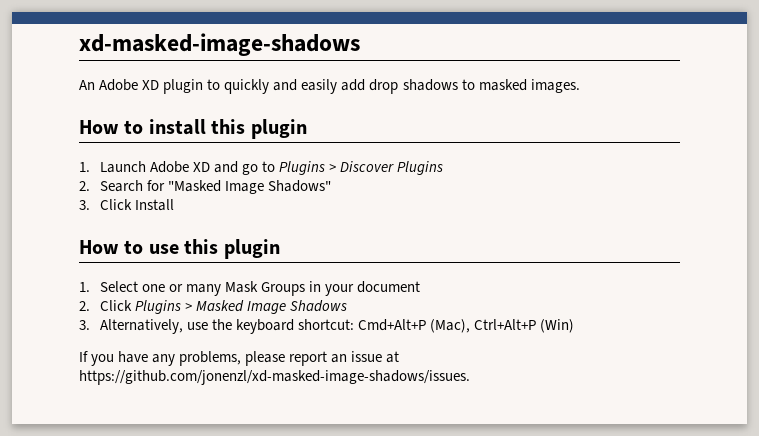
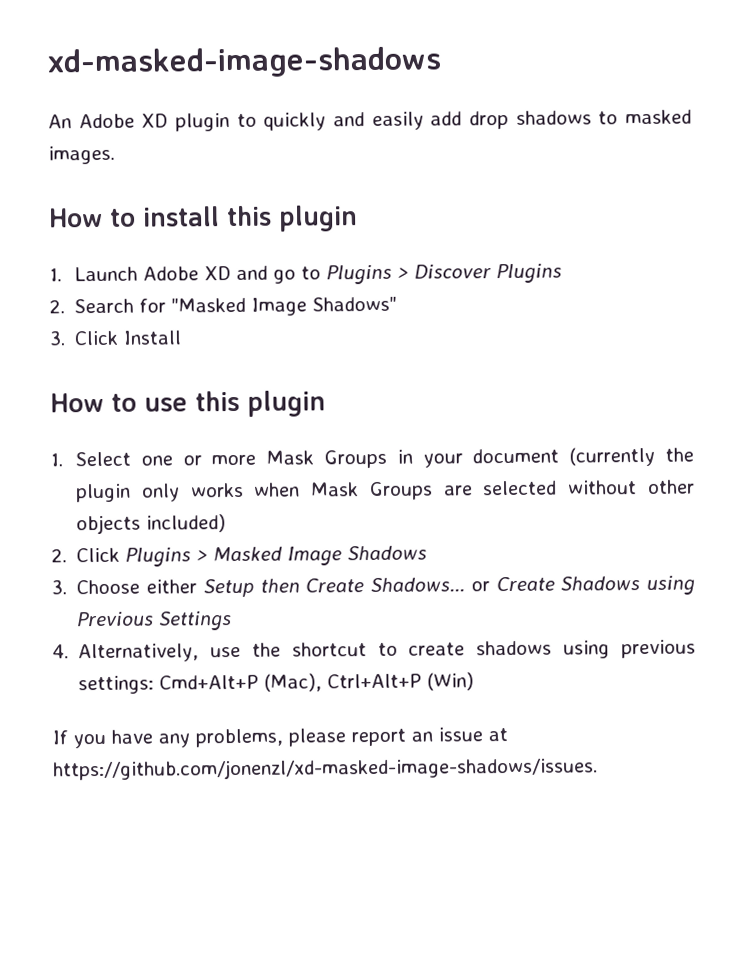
- 1. Select one or many Mask Groups in your document
+ 1. Select one or more Mask Groups in your document (currently the plugin only works when Mask Groups are selected without other objects included)
- 3. Alternatively, use the keyboard shortcut: Cmd+Alt+P (Mac), Ctrl+Alt+P (Win)
+ 3. Choose either Setup then Create Shadows... or Create Shadows using Previous Settings
+ 4. Alternatively, use the shortcut to create shadows using previous settings: Cmd+Alt+P (Mac), Ctrl+Alt+P (Win)

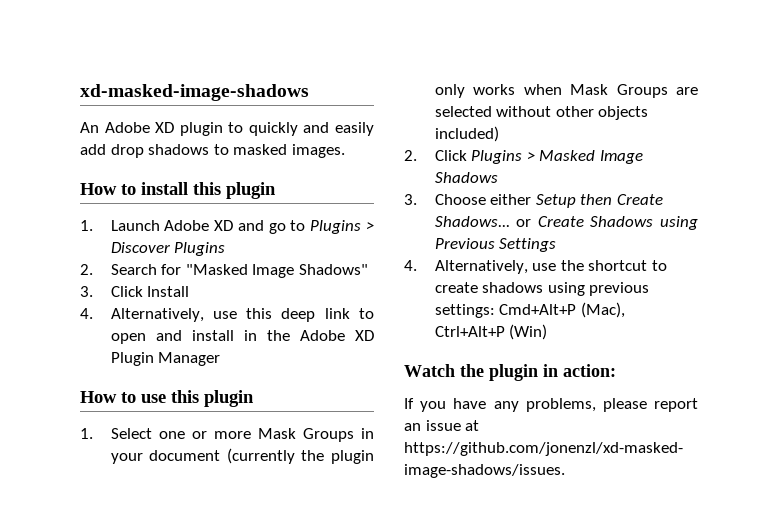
+ 4. Alternatively, use this deep link to open and install in the Adobe XD Plugin Manager
+ Watch the plugin in action:

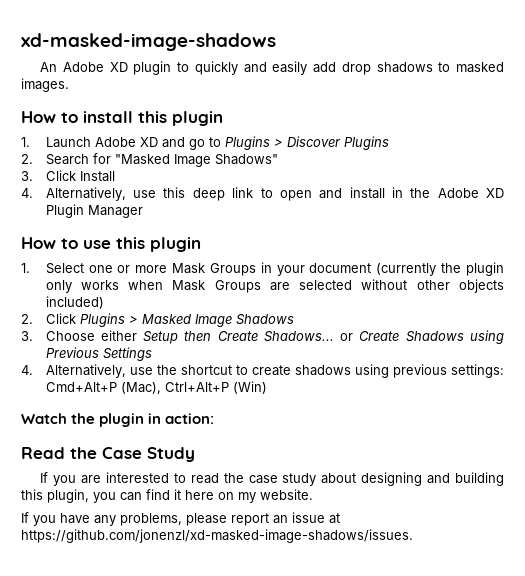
+ Read the Case Study
+ If you are interested to read the case study about designing and building this plugin, you can find it here on my website.

